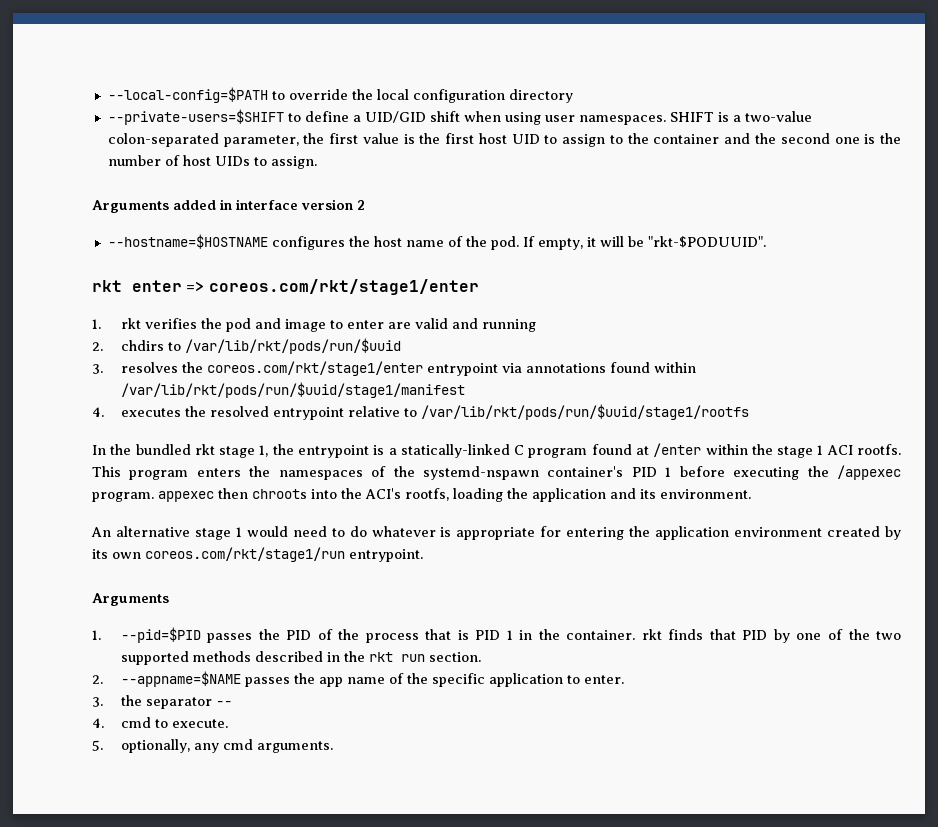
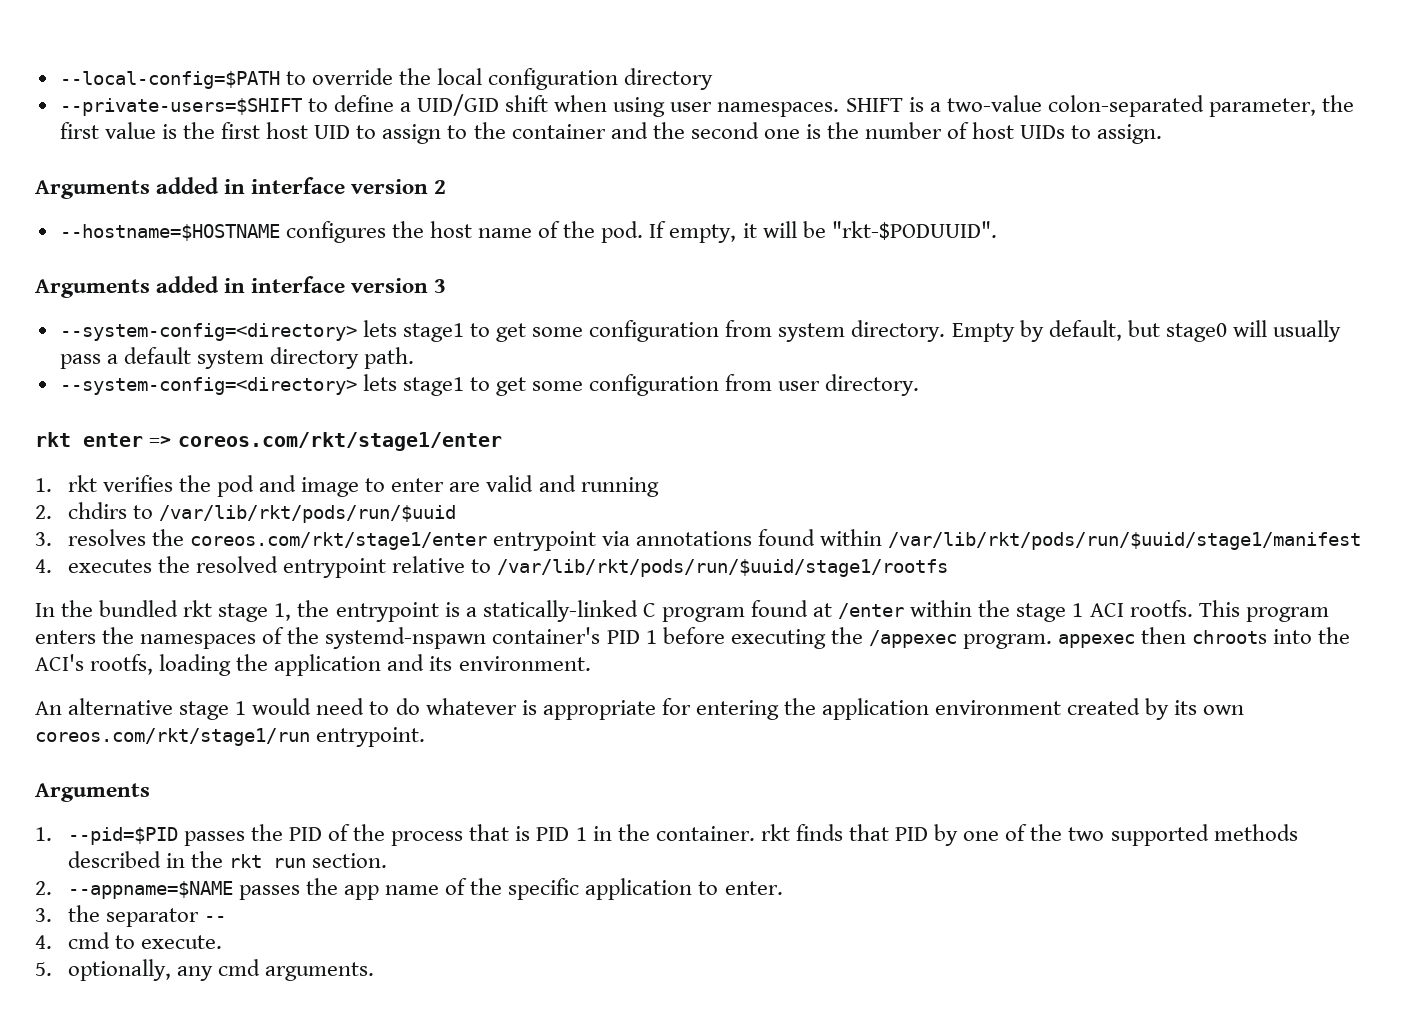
+ Arguments added in interface version 3
+ --system-config=<directory> lets stage1 to get some configuration from system directory. Empty by default, but stage0 will usually pass a default system directory path.
+ --system-config=<directory> lets stage1 to get some configuration from user directory.

